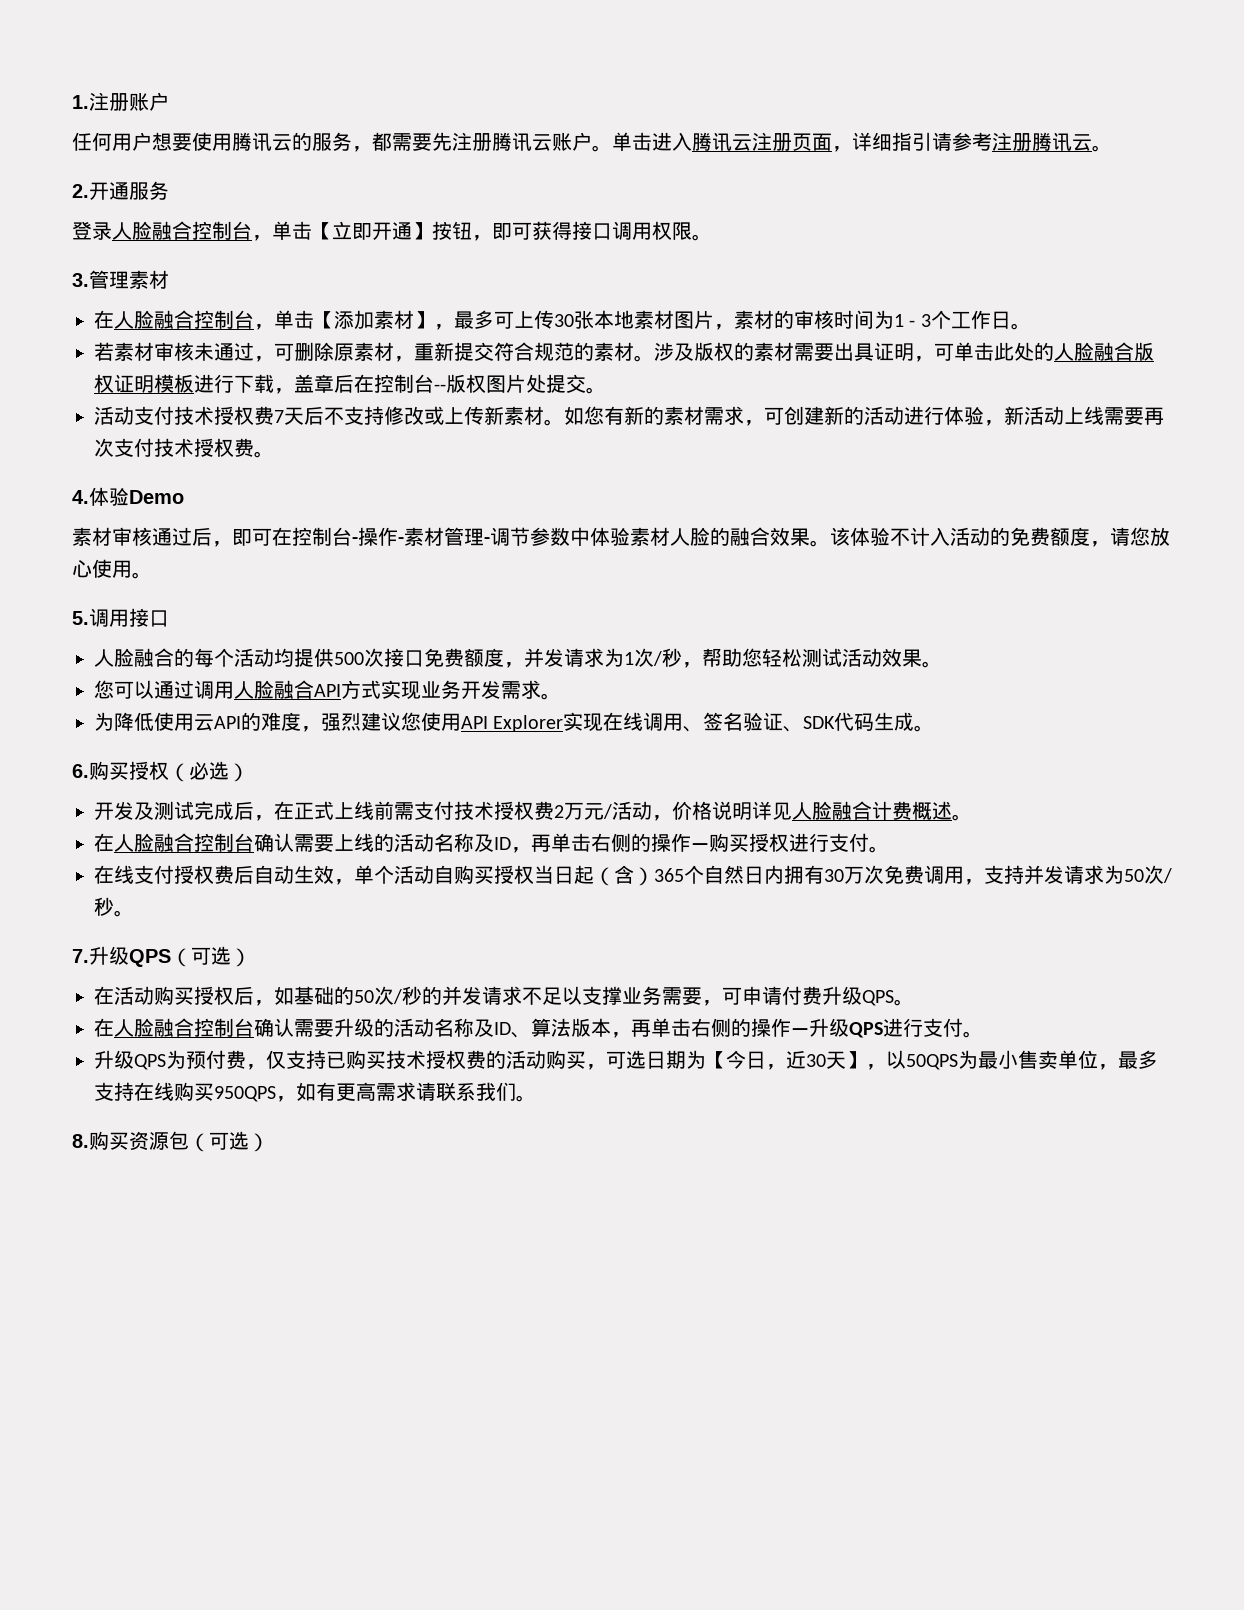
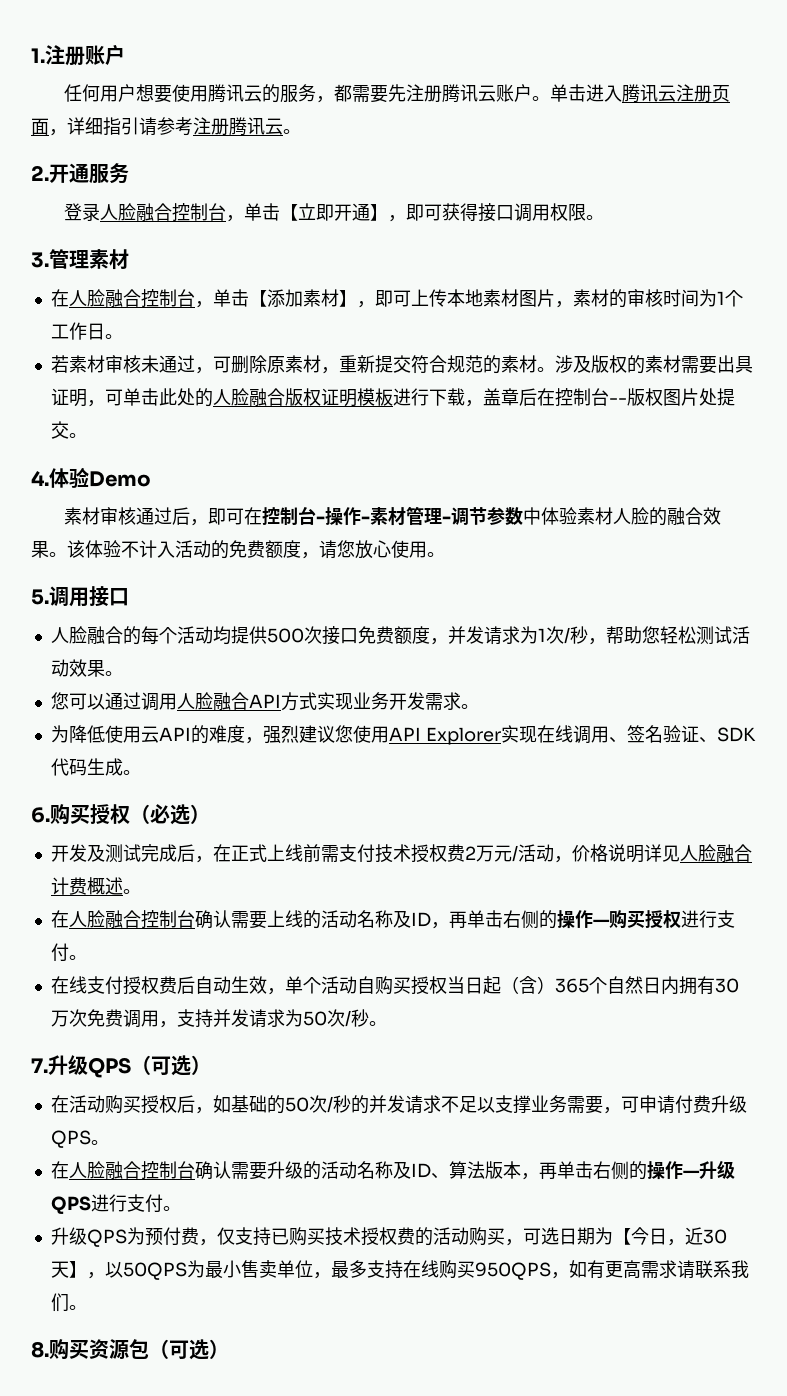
- 登录人脸融合控制台，单击【立即开通】按钮，即可获得接口调用权限。
+ 登录人脸融合控制台，单击【立即开通】，即可获得接口调用权限。
- 在人脸融合控制台，单击【添加素材】，最多可上传30张本地素材图片，素材的审核时间为1 - 3个工作日。
+ 在人脸融合控制台，单击【添加素材】，即可上传本地素材图片，素材的审核时间为1个工作日。
- 活动支付技术授权费7天后不支持修改或上传新素材。如您有新的素材需求，可创建新的活动进行体验，新活动上线需要再次支付技术授权费。

